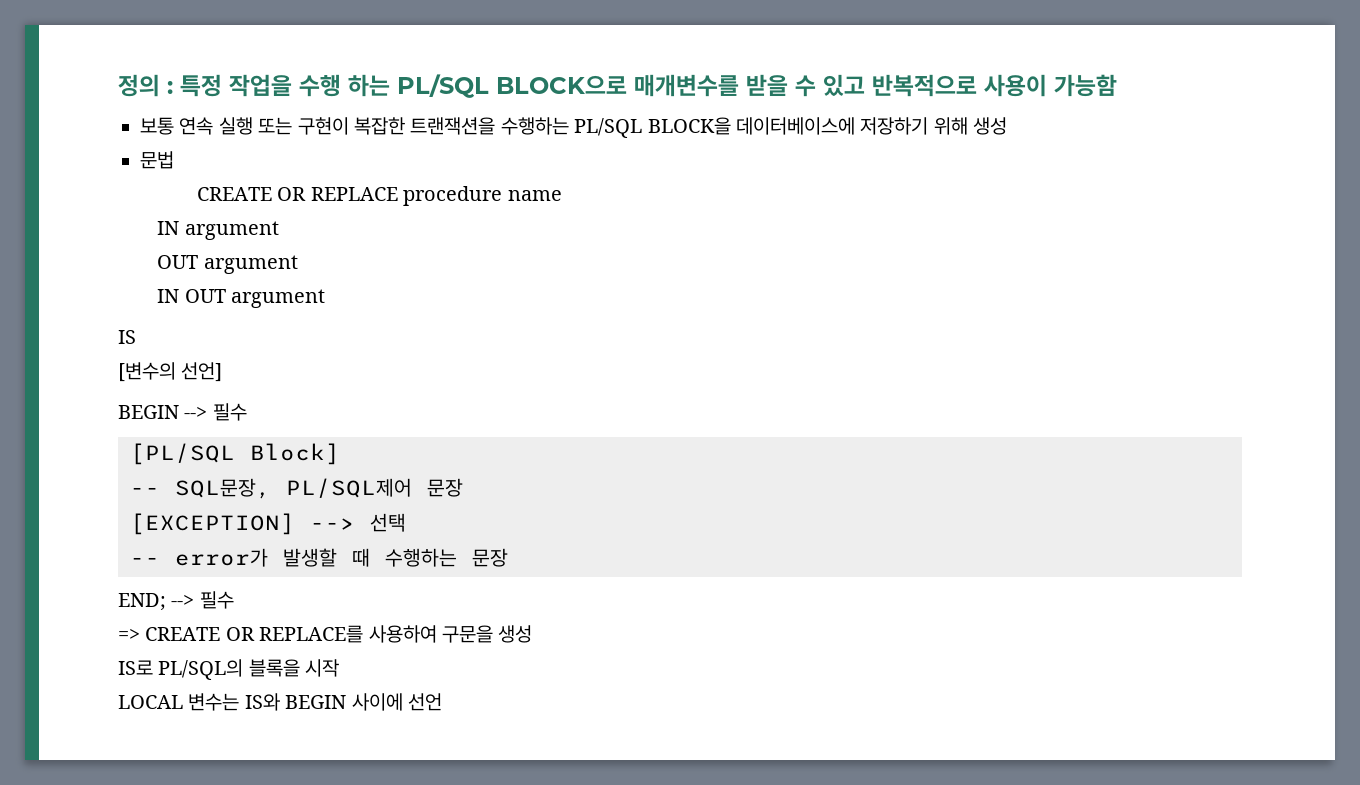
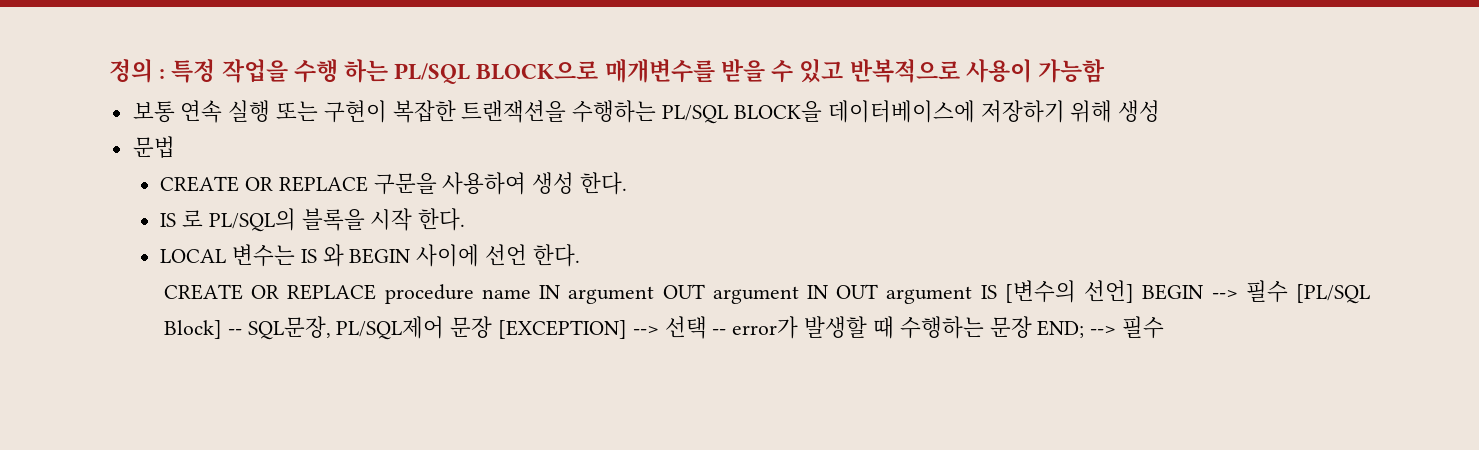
+ CREATE OR REPLACE 구문을 사용하여 생성 한다.
+ IS 로 PL/SQL의 블록을 시작 한다.
+ LOCAL 변수는 IS 와 BEGIN 사이에 선언 한다.
- CREATE OR REPLACE procedure name
- IN argument
- OUT argument
- IN OUT argument
- IS
- [변수의 선언]
- BEGIN --> 필수
- [PL/SQL Block]
- -- SQL문장, PL/SQL제어 문장
- [EXCEPTION] --> 선택
- -- error가 발생할 때 수행하는 문장
- END; --> 필수
+ CREATE OR REPLACE procedure name IN argument OUT argument IN OUT argument IS [변수의 선언] BEGIN --> 필수 [PL/SQL Block] -- SQL문장, PL/SQL제어 문장 [EXCEPTION] --> 선택 -- error가 발생할 때 수행하는 문장 END; --> 필수
- => CREATE OR REPLACE를 사용하여 구문을 생성
- IS로 PL/SQL의 블록을 시작
- LOCAL 변수는 IS와 BEGIN 사이에 선언

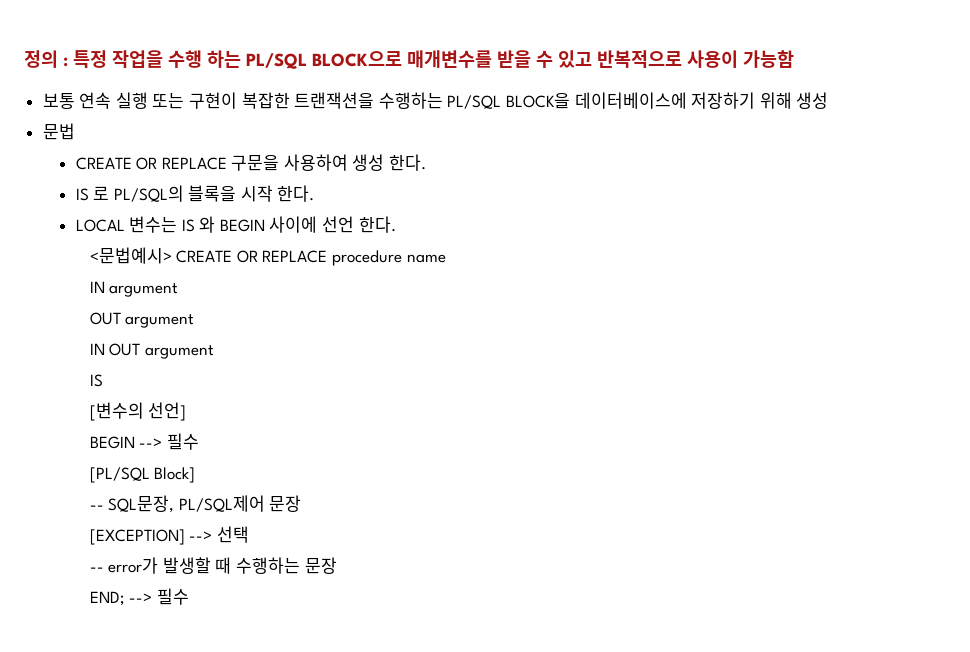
- CREATE OR REPLACE procedure name IN argument OUT argument IN OUT argument IS [변수의 선언] BEGIN --> 필수 [PL/SQL Block] -- SQL문장, PL/SQL제어 문장 [EXCEPTION] --> 선택 -- error가 발생할 때 수행하는 문장 END; --> 필수
+ <문법예시> CREATE OR REPLACE procedure name
+ IN argument
+ OUT argument
+ IN OUT argument
+ IS
+ [변수의 선언]
+ BEGIN --> 필수
+ [PL/SQL Block]
+ -- SQL문장, PL/SQL제어 문장
+ [EXCEPTION] --> 선택
+ -- error가 발생할 때 수행하는 문장
+ END; --> 필수

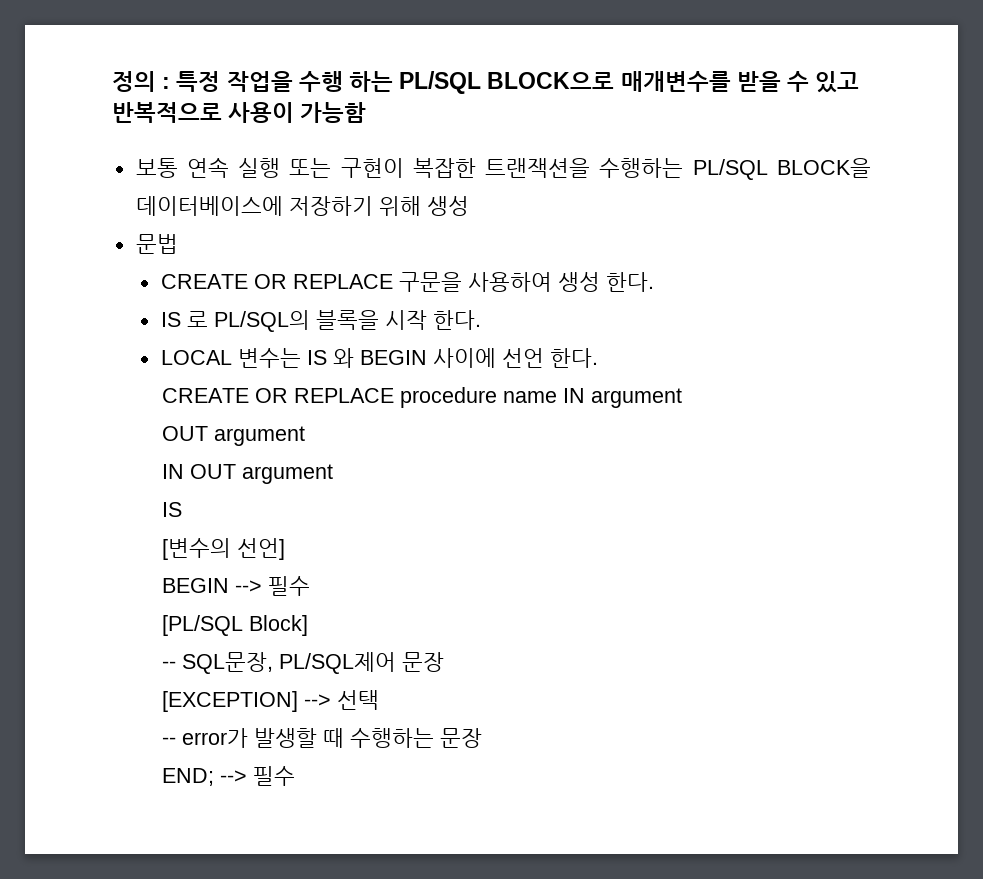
- <문법예시> CREATE OR REPLACE procedure name
- IN argument
+ CREATE OR REPLACE procedure name IN argument

